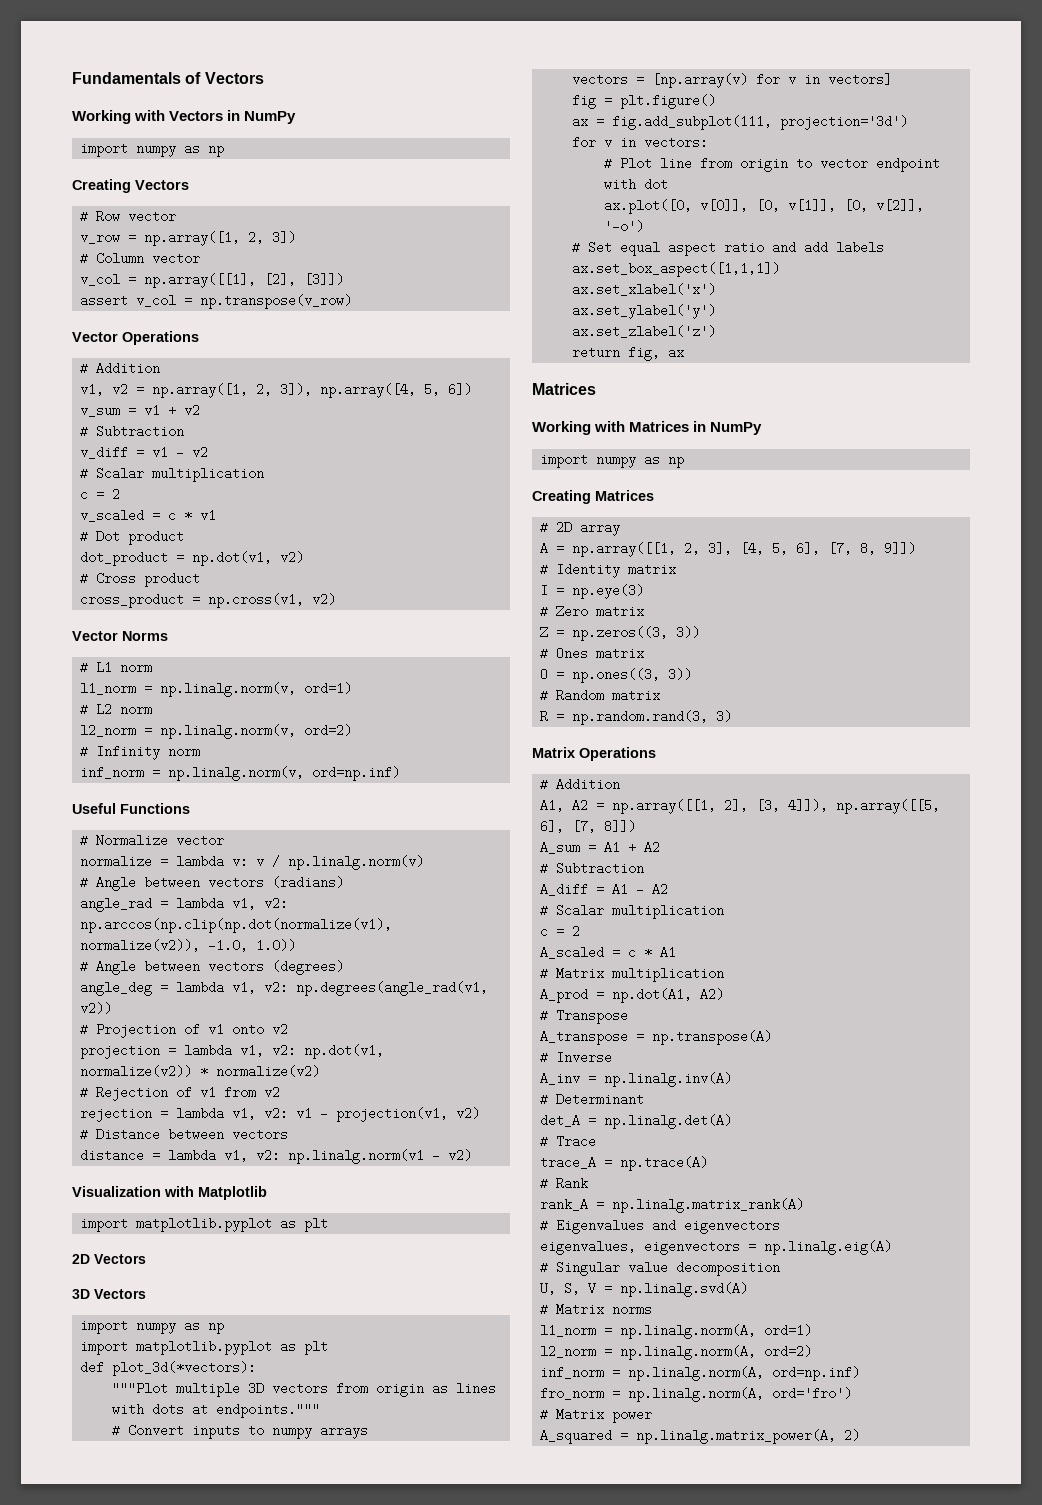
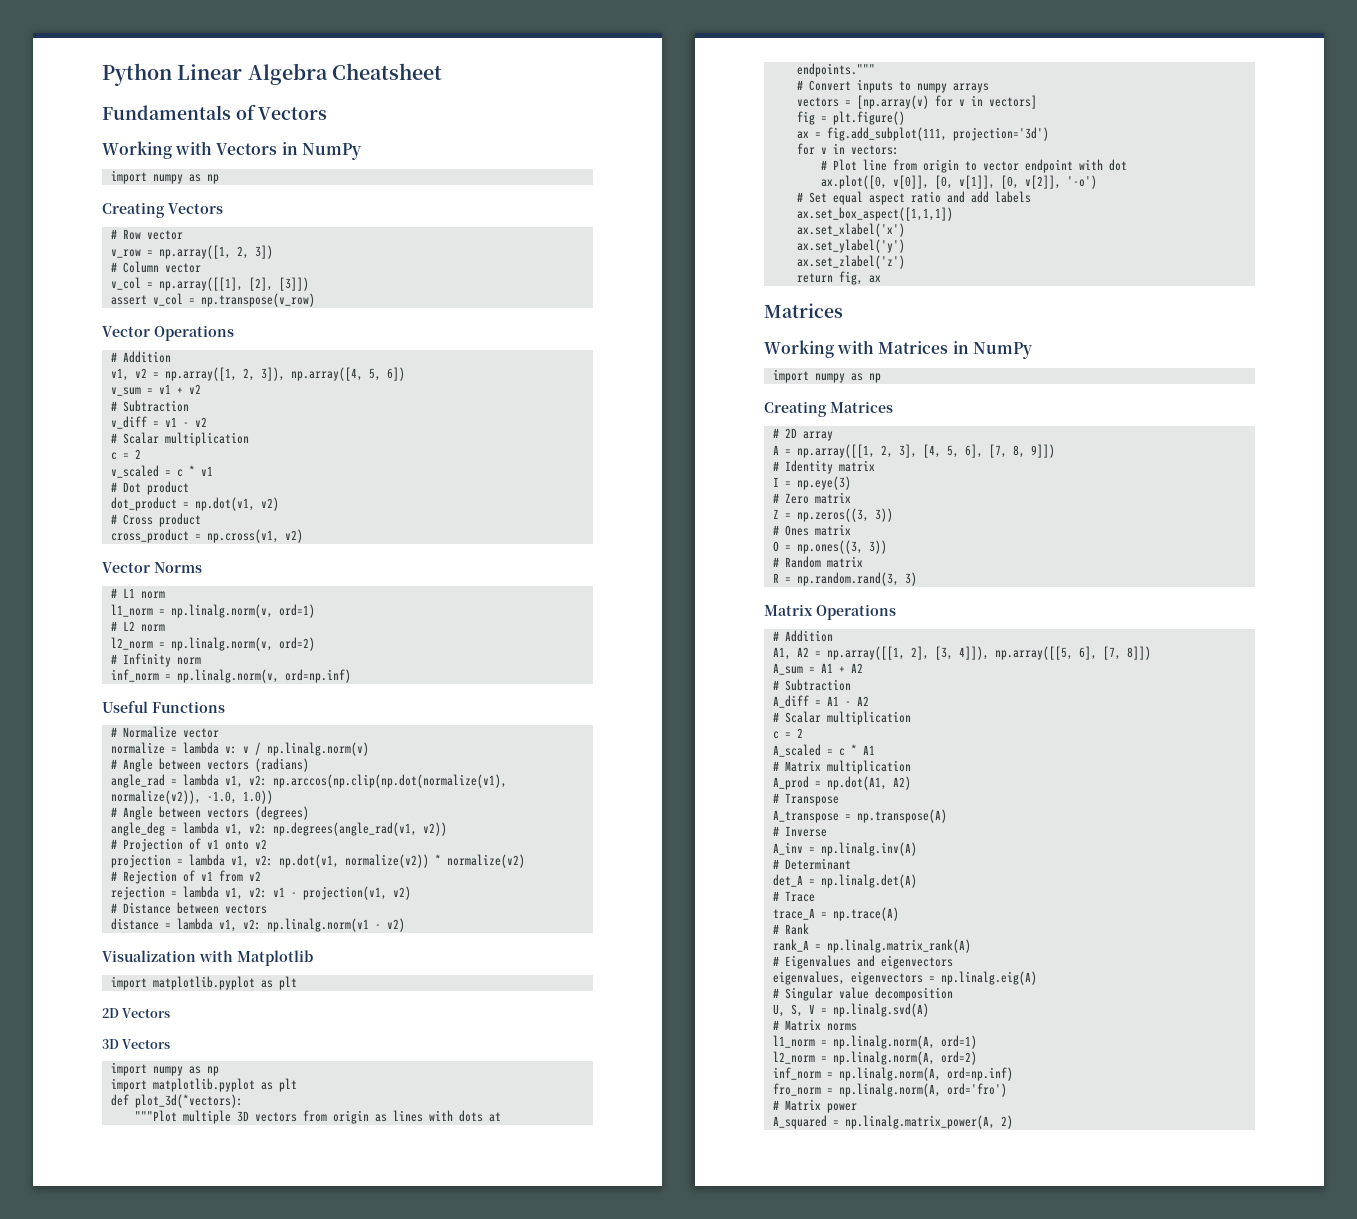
+ Python Linear Algebra Cheatsheet

